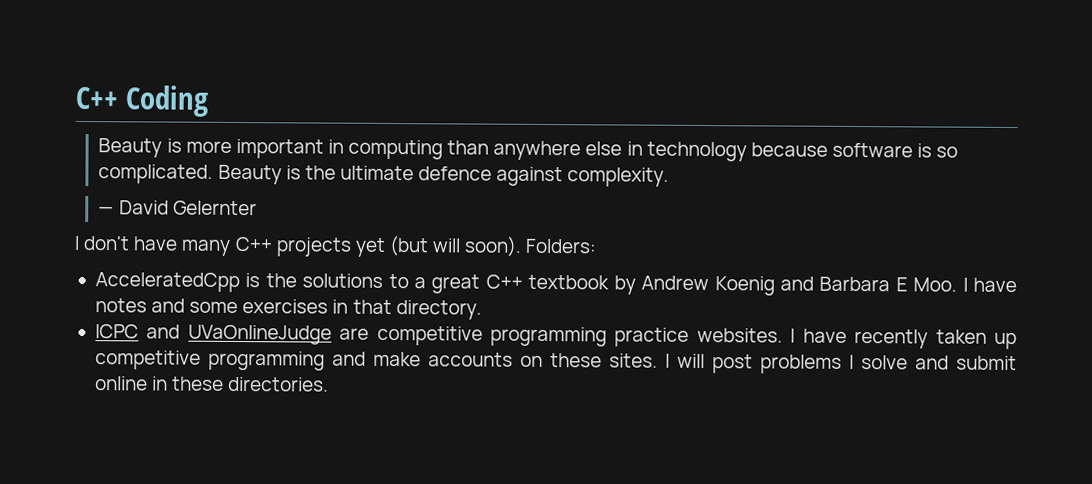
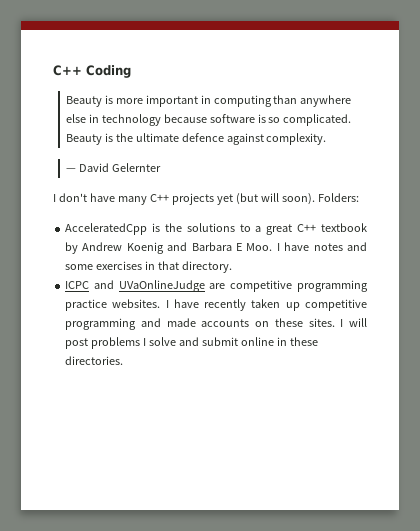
- I have recently taken up competitive programming and make accounts on these sites.
+ I have recently taken up competitive programming and made accounts on these sites.

